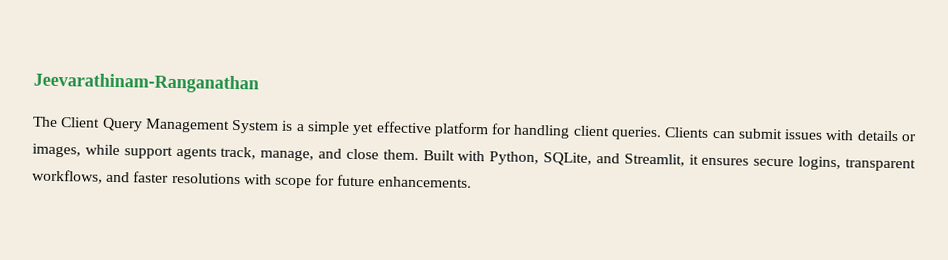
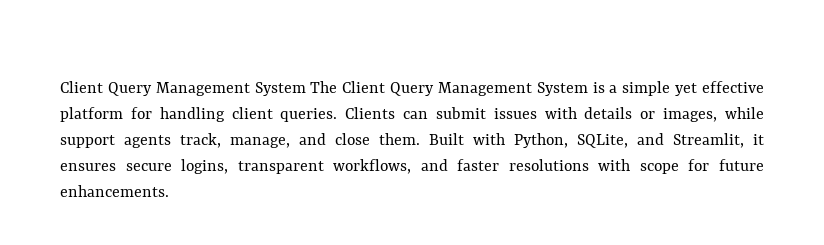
- Jeevarathinam-Ranganathan
- The Client Query Management System is a simple yet effective platform for handling client queries.
+ Client Query Management System The Client Query Management System is a simple yet effective platform for handling client queries.

